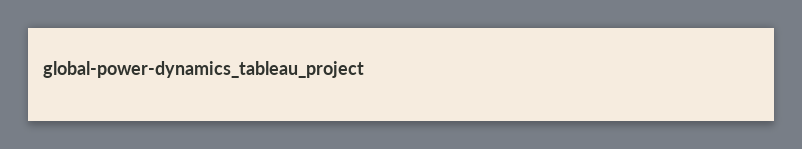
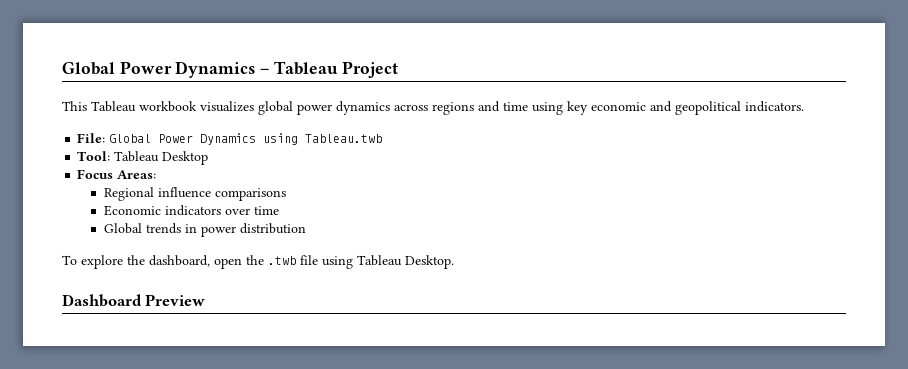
- global-power-dynamics_tableau_project
+ Global Power Dynamics – Tableau Project
+ This Tableau workbook visualizes global power dynamics across regions and time using key economic and geopolitical indicators.
+ File: Global Power Dynamics using Tableau.twb
+ Tool: Tableau Desktop
+ Focus Areas:
+ Regional influence comparisons
+ Economic indicators over time
+ Global trends in power distribution
+ To explore the dashboard, open the .twb file using Tableau Desktop.
+ Dashboard Preview

